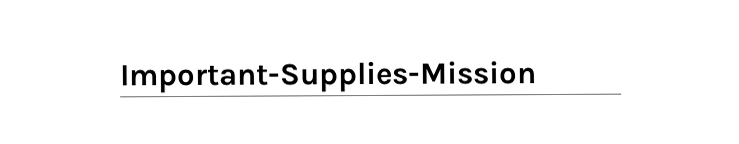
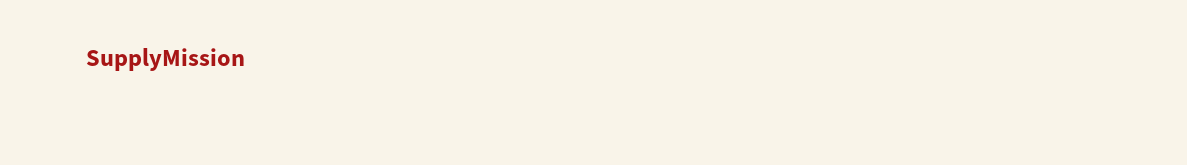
- Important-Supplies-Mission
+ SupplyMission

